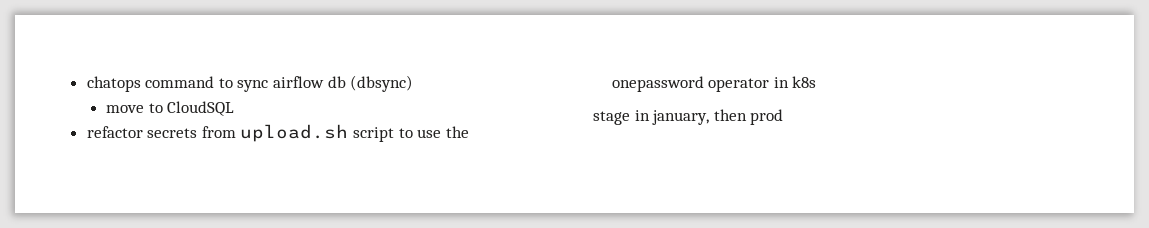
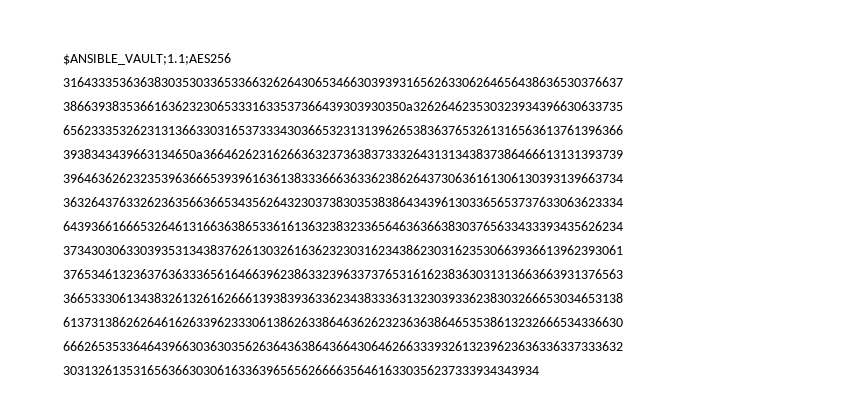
- chatops command to sync airflow db (dbsync)
- move to CloudSQL
- refactor secrets from upload.sh script to use the onepassword operator in k8s
- stage in january, then prod
+ $ANSIBLE_VAULT;1.1;AES256 31643335363638303530336533663262643065346630393931656263306264656438636530376637 3866393835366163623230653331633537366439303930350a326264623530323934396630633735 65623335326231313663303165373334303665323131396265383637653261316563613761396366 3938343439663134650a366462623162663632373638373332643131343837386466613131393739 39646362623235396366653939616361383336663633623862643730636161306130393139663734 36326437633262363566366534356264323037383035383864343961303365653737633063623334 64393661666532646131663638653361613632383233656463636638303765633433393435626234 37343030633039353134383762613032616362323031623438623031623530663936613962393061 37653461323637636333656164663962386332396337376531616238363031313663663931376563 36653330613438326132616266613938393633623438333631323039336238303266653034653138 61373138626264616263396233306138626338646362623236363864653538613232666534336630 66626535336464396630363035626364363864366430646266333932613239623636336337333632 30313261353165636630306163363965656266663564616330356237333934343934

